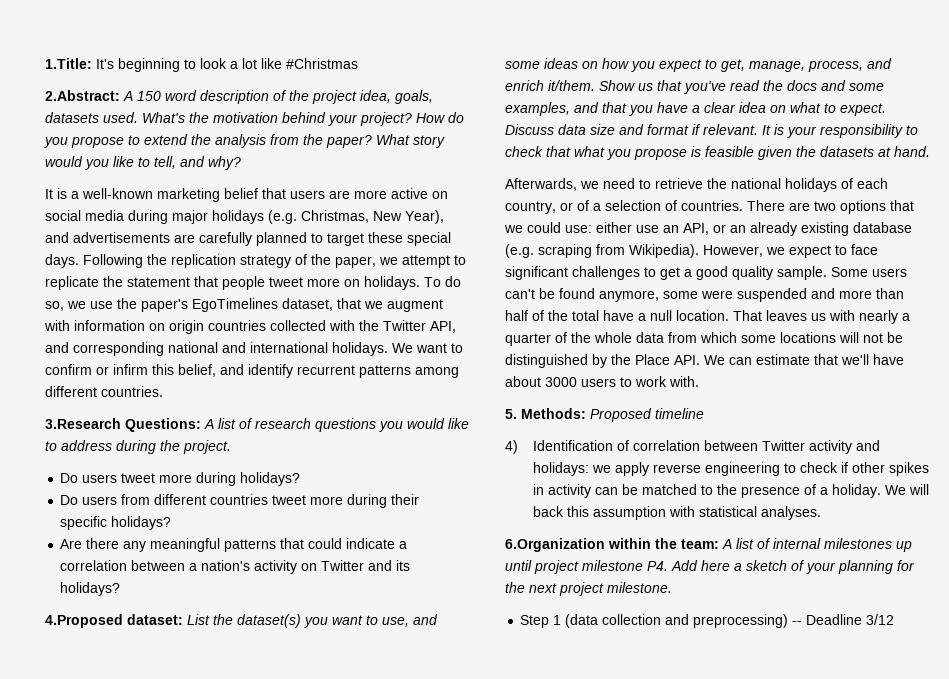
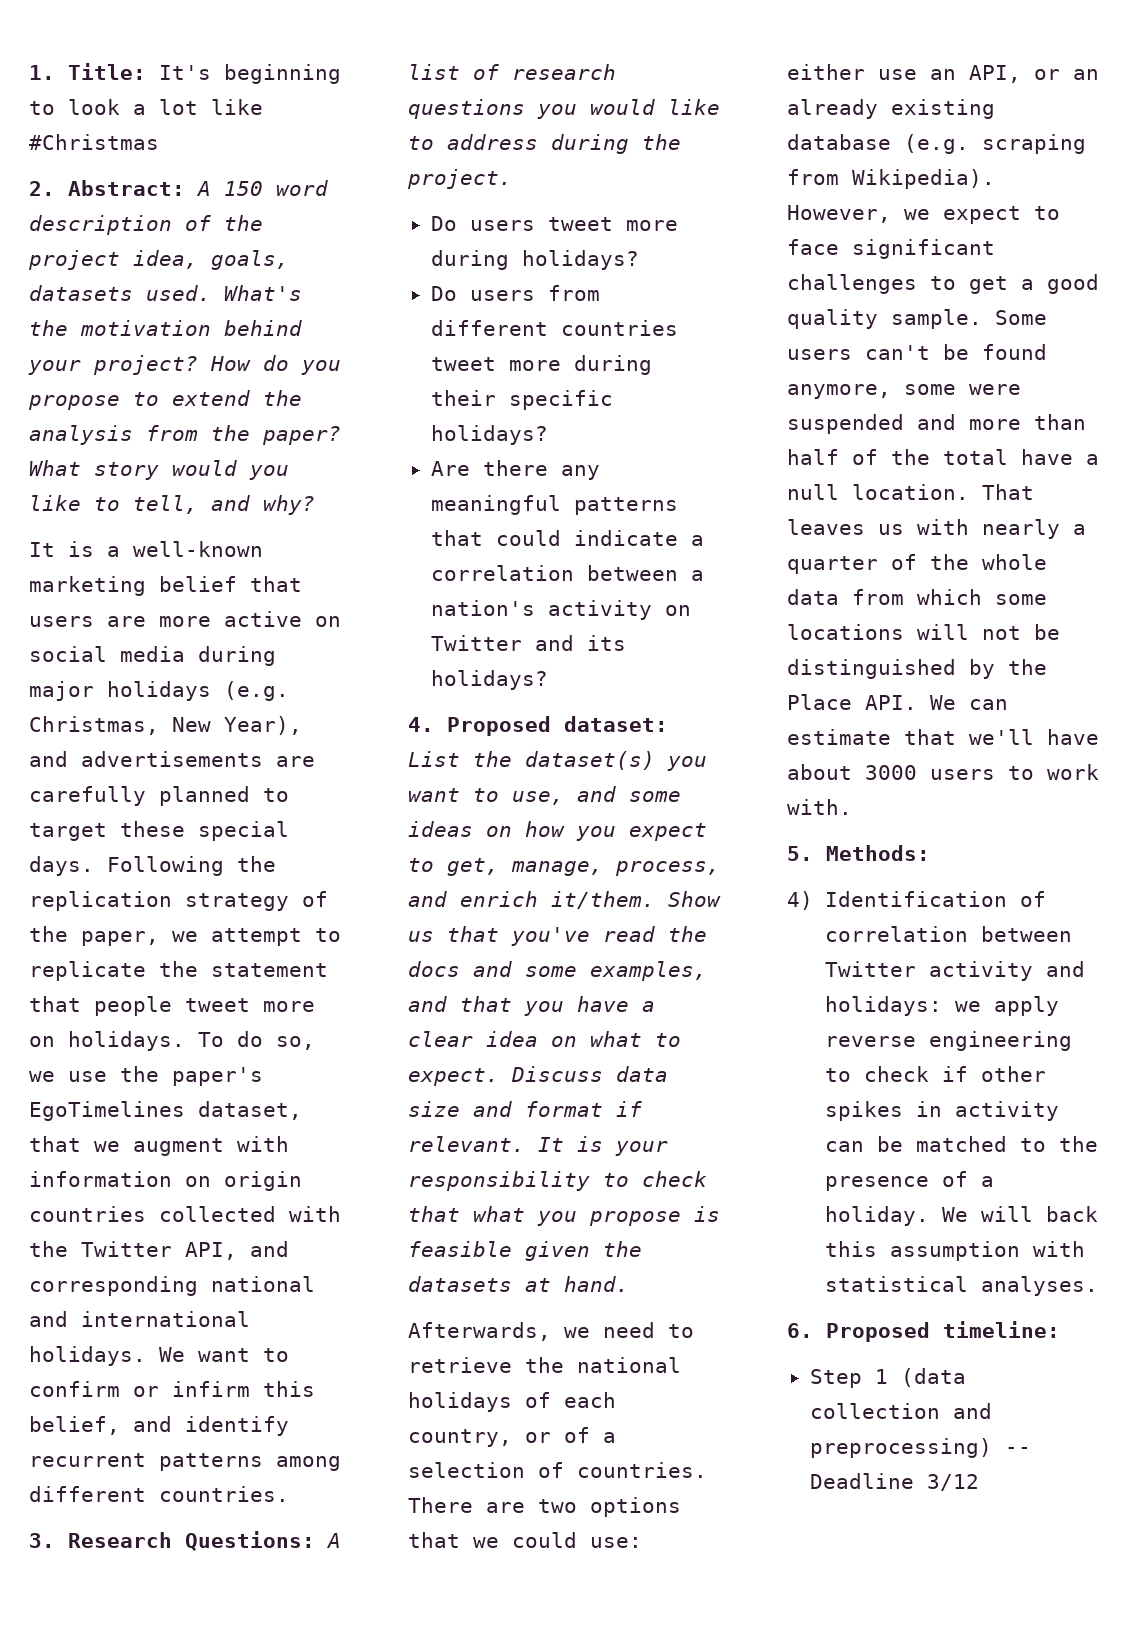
- 1.Title: It's beginning to look a lot like #Christmas
+ 1. Title: It's beginning to look a lot like #Christmas
- 2.Abstract: A 150 word description of the project idea, goals, datasets used.
+ 2. Abstract: A 150 word description of the project idea, goals, datasets used.
- 3.Research Questions: A list of research questions you would like to address during the project.
+ 3. Research Questions: A list of research questions you would like to address during the project.
- 4.Proposed dataset: List the dataset(s) you want to use, and some ideas on how you expect to get, manage, process, and enrich it/them.
+ 4. Proposed dataset: List the dataset(s) you want to use, and some ideas on how you expect to get, manage, process, and enrich it/them.
- 5. Methods: Proposed timeline
+ 5. Methods:
- 6.Organization within the team: A list of internal milestones up until project milestone P4. Add here a sketch of your planning for the next project milestone.
+ 6. Proposed timeline:

